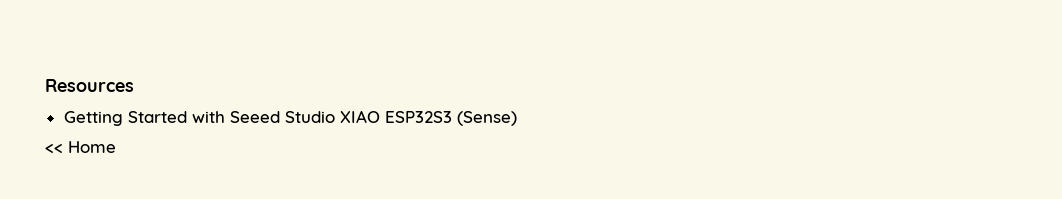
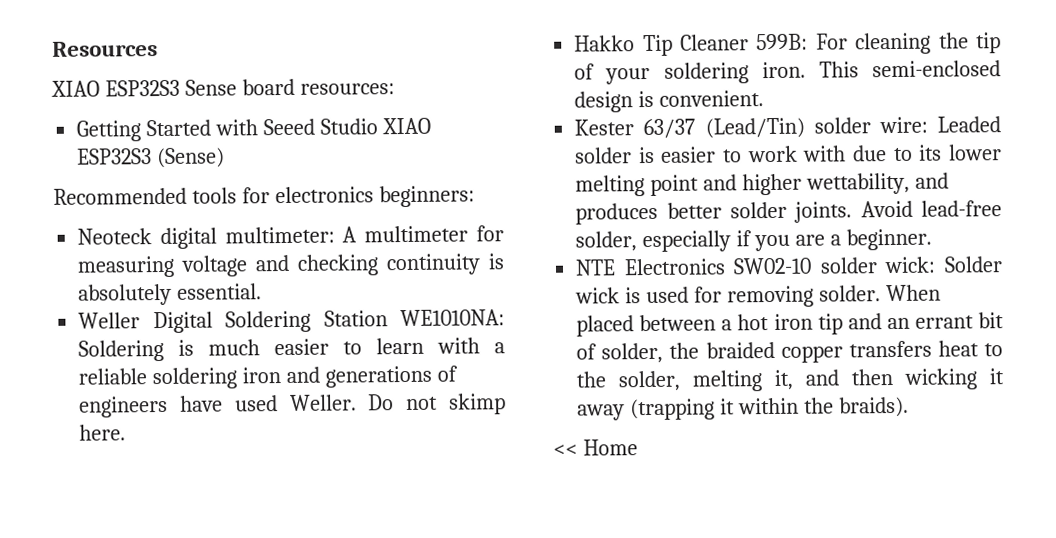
+ XIAO ESP32S3 Sense board resources:
+ Recommended tools for electronics beginners:
+ Neoteck digital multimeter: A multimeter for measuring voltage and checking continuity is absolutely essential.
+ Weller Digital Soldering Station WE1010NA: Soldering is much easier to learn with a reliable soldering iron and generations of engineers have used Weller. Do not skimp here.
+ Hakko Tip Cleaner 599B: For cleaning the tip of your soldering iron. This semi-enclosed design is convenient.
+ Kester 63/37 (Lead/Tin) solder wire: Leaded solder is easier to work with due to its lower melting point and higher wettability, and produces better solder joints. Avoid lead-free solder, especially if you are a beginner.
+ NTE Electronics SW02-10 solder wick: Solder wick is used for removing solder. When placed between a hot iron tip and an errant bit of solder, the braided copper transfers heat to the solder, melting it, and then wicking it away (trapping it within the braids).

